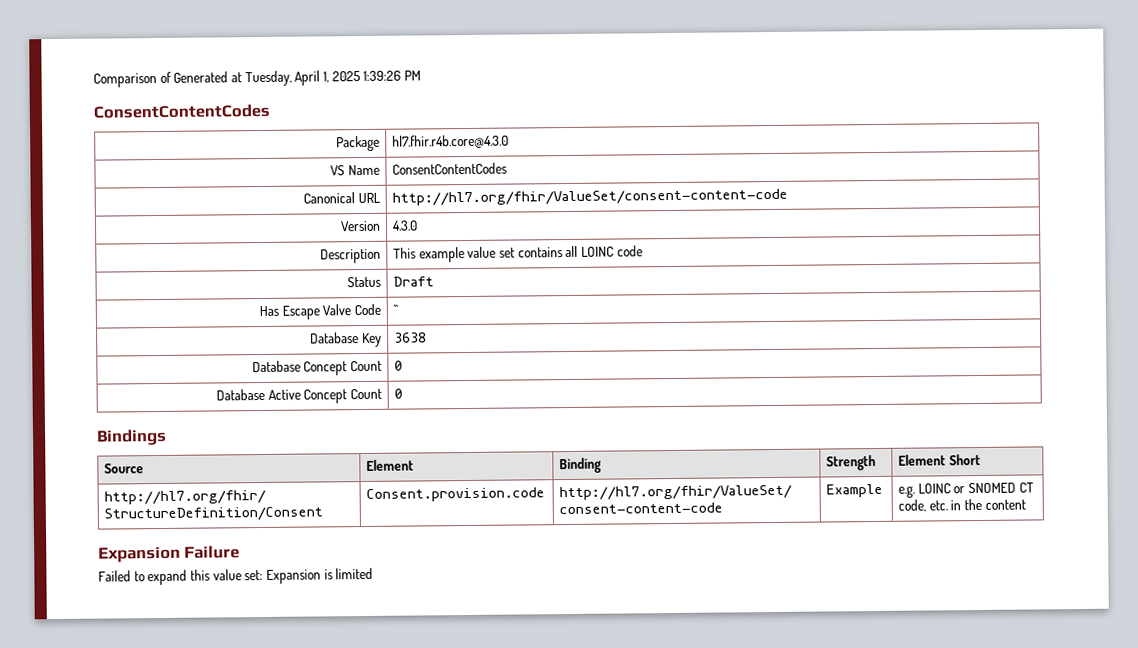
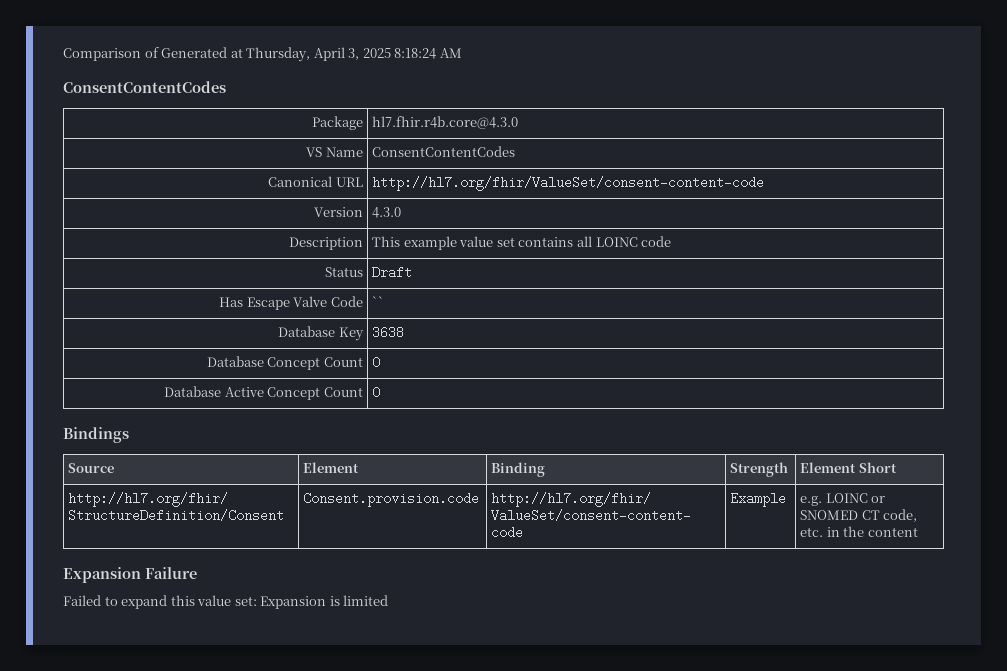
- Comparison of Generated at Tuesday, April 1, 2025 1:39:26 PM
+ Comparison of Generated at Thursday, April 3, 2025 8:18:24 AM

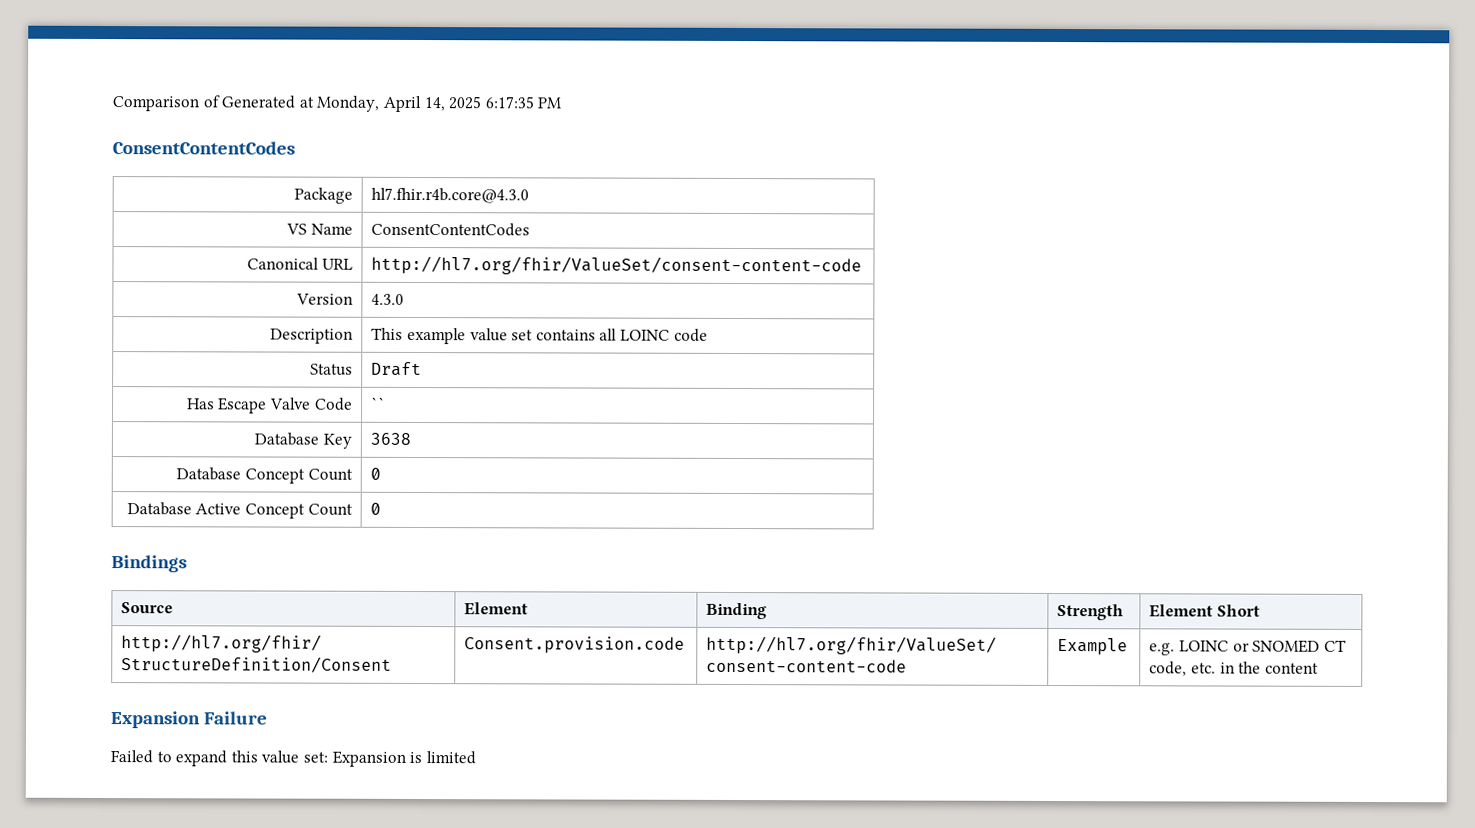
- Comparison of Generated at Thursday, April 3, 2025 8:18:24 AM
+ Comparison of Generated at Monday, April 14, 2025 6:17:35 PM

